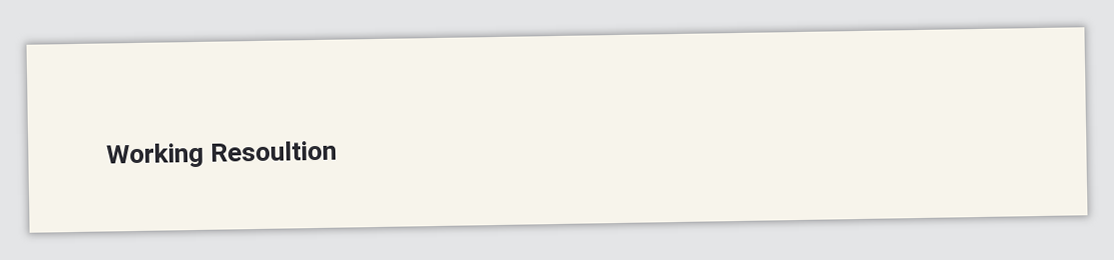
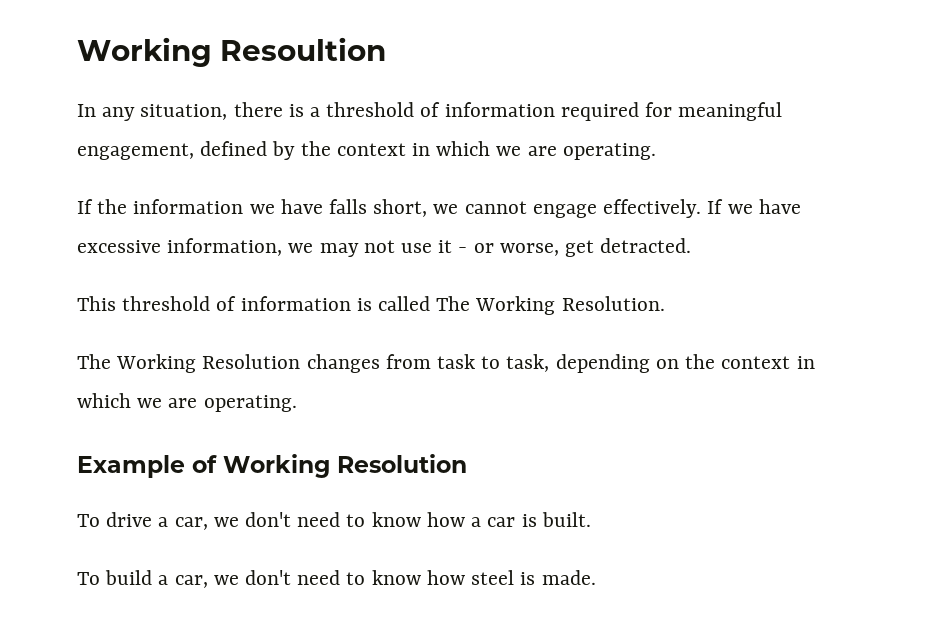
+ In any situation, there is a threshold of information required for meaningful engagement, defined by the context in which we are operating.
+ If the information we have falls short, we cannot engage effectively. If we have excessive information, we may not use it - or worse, get detracted.
+ This threshold of information is called The Working Resolution.
+ The Working Resolution changes from task to task, depending on the context in which we are operating.
+ Example of Working Resolution
+ To drive a car, we don't need to know how a car is built.
+ To build a car, we don't need to know how steel is made.

